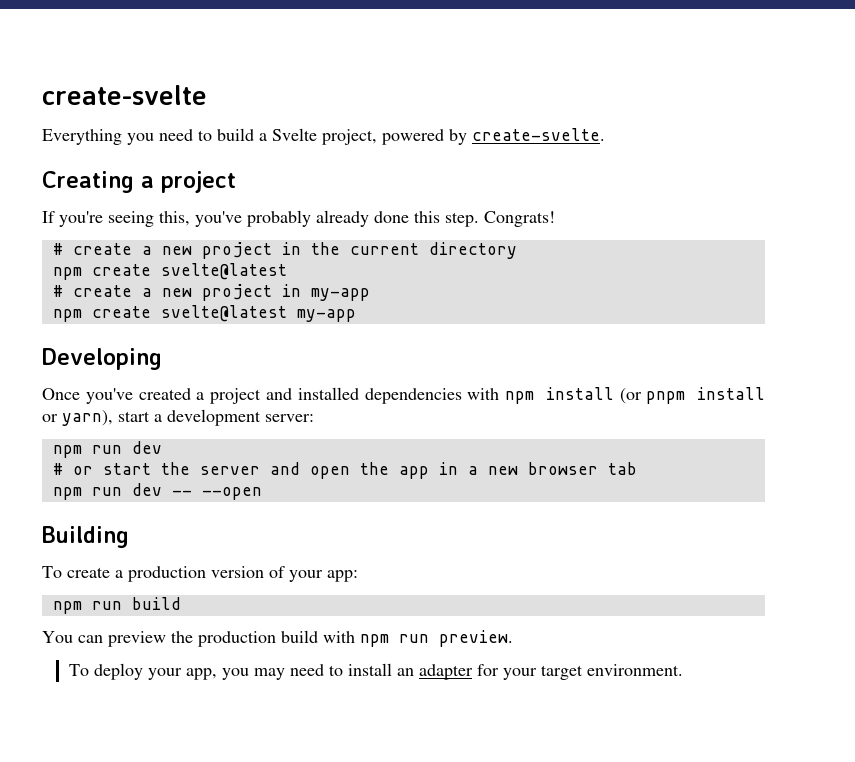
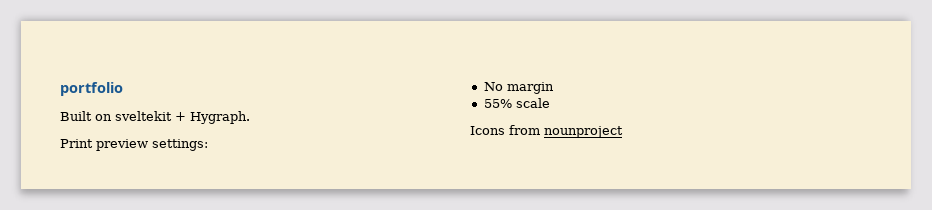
- create-svelte
- Everything you need to build a Svelte project, powered by create-svelte.
- Creating a project
- If you're seeing this, you've probably already done this step. Congrats!
- # create a new project in the current directory
- npm create svelte@latest
- # create a new project in my-app
- npm create svelte@latest my-app
- Developing
- Once you've created a project and installed dependencies with npm install (or pnpm install or yarn), start a development server:
- npm run dev
- # or start the server and open the app in a new browser tab
- npm run dev -- --open
- Building
- To create a production version of your app:
- npm run build
- You can preview the production build with npm run preview.
- To deploy your app, you may need to install an adapter for your target environment.
+ portfolio
+ Built on sveltekit + Hygraph.
+ Print preview settings:
+ No margin
+ 55% scale
+ Icons from nounproject

